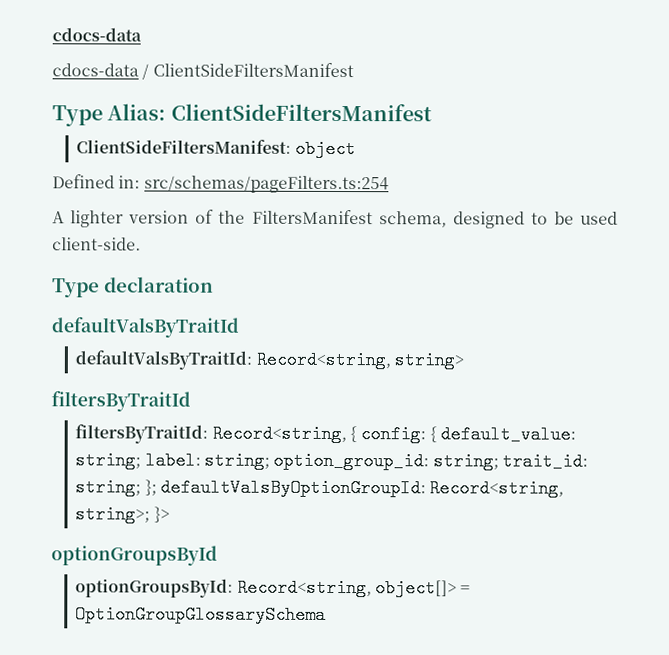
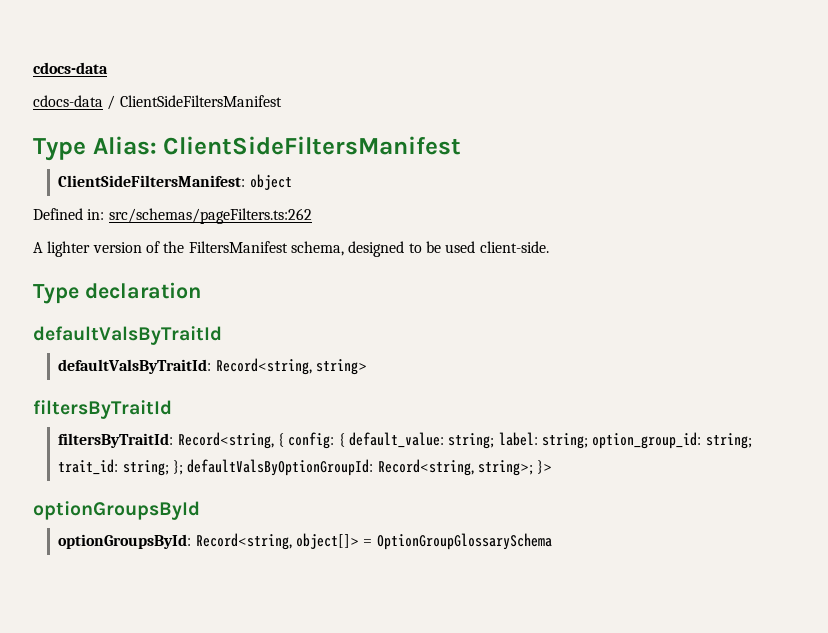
- Defined in: src/schemas/pageFilters.ts:254
+ Defined in: src/schemas/pageFilters.ts:262

